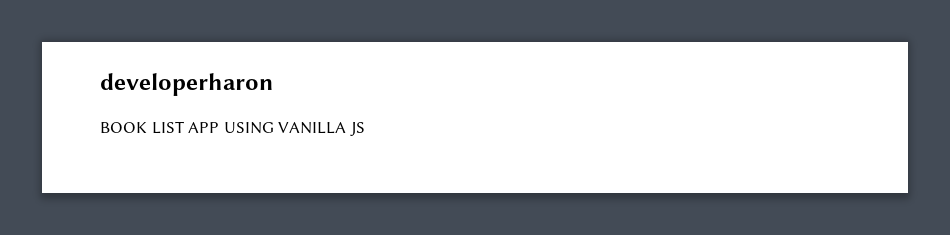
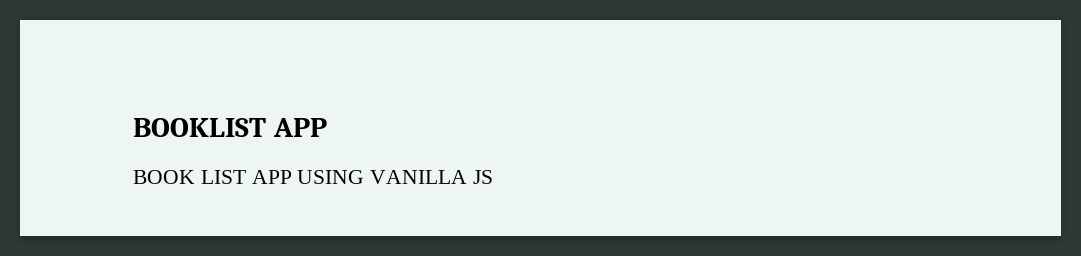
- developerharon
+ BOOKLIST APP

